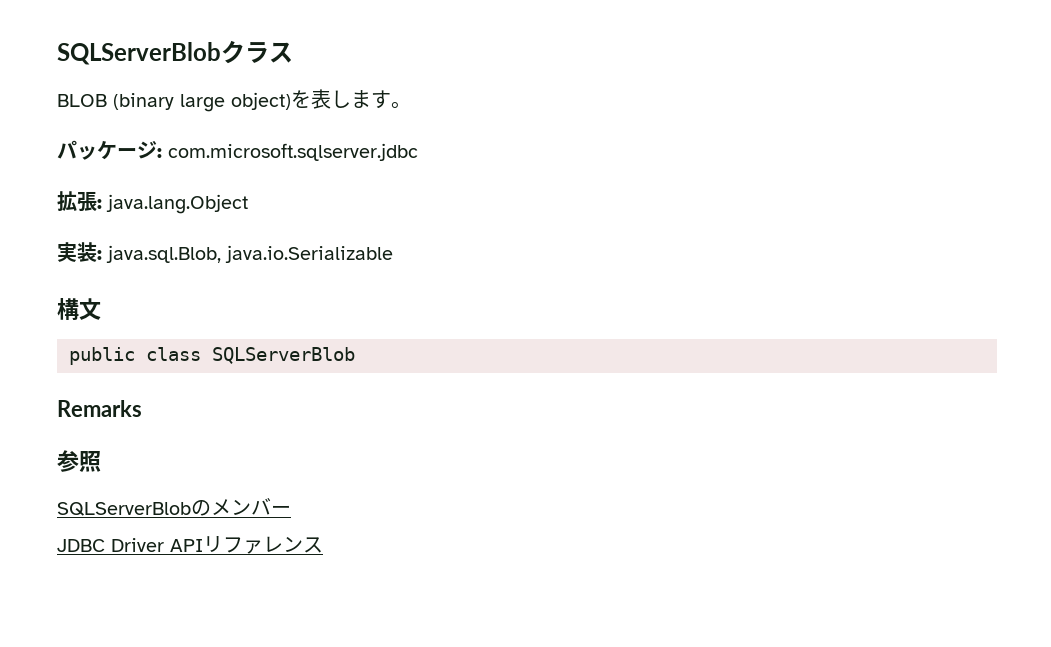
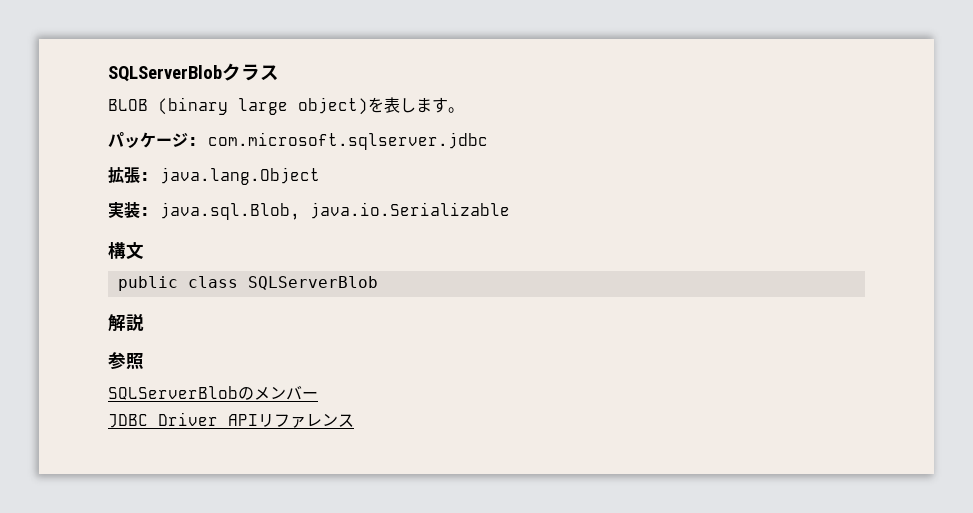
- Remarks
+ 解説

